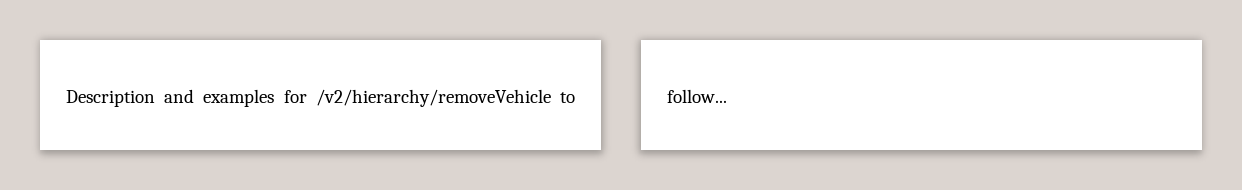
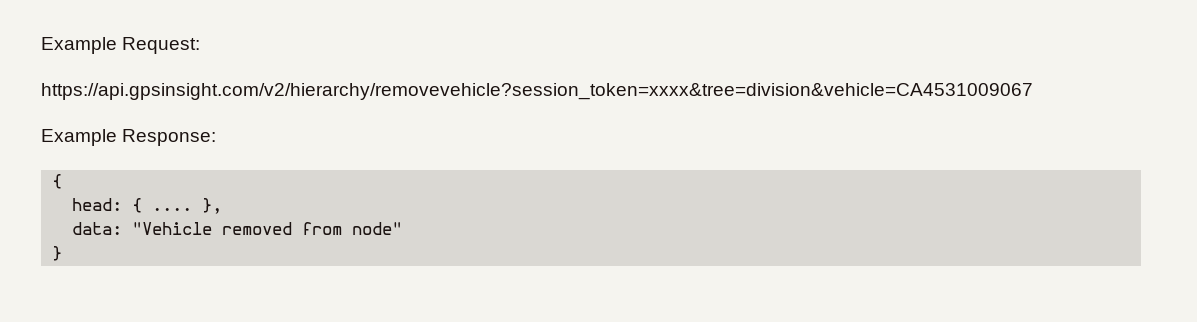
- Description and examples for /v2/hierarchy/removeVehicle to follow...
+ Example Request:
+ https://api.gpsinsight.com/v2/hierarchy/removevehicle?session_token=xxxx&tree=division&vehicle=CA4531009067
+ Example Response:
+ {
+ head: { .... },
+ data: "Vehicle removed from node"
+ }

